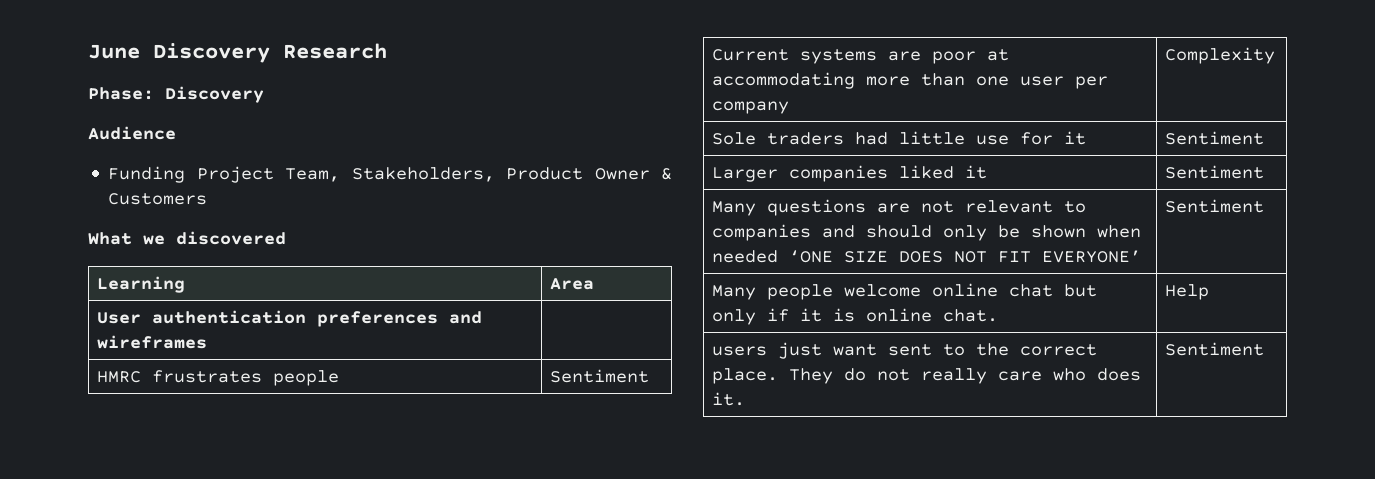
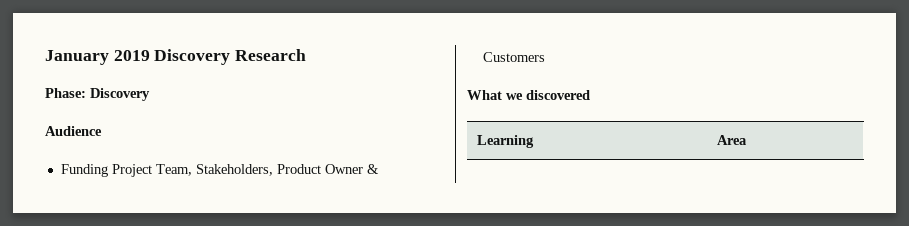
- June Discovery Research
+ January 2019 Discovery Research
- User authentication preferences and wireframes |
- HMRC frustrates people | Sentiment
- Current systems are poor at accommodating more than one user per company | Complexity
- Sole traders had little use for it | Sentiment
- Larger companies liked it | Sentiment
- Many questions are not relevant to companies and should only be shown when needed ‘ONE SIZE DOES NOT FIT EVERYONE’ | Sentiment
- Many people welcome online chat but only if it is online chat. | Help
- users just want sent to the correct place. They do not really care who does it. | Sentiment

